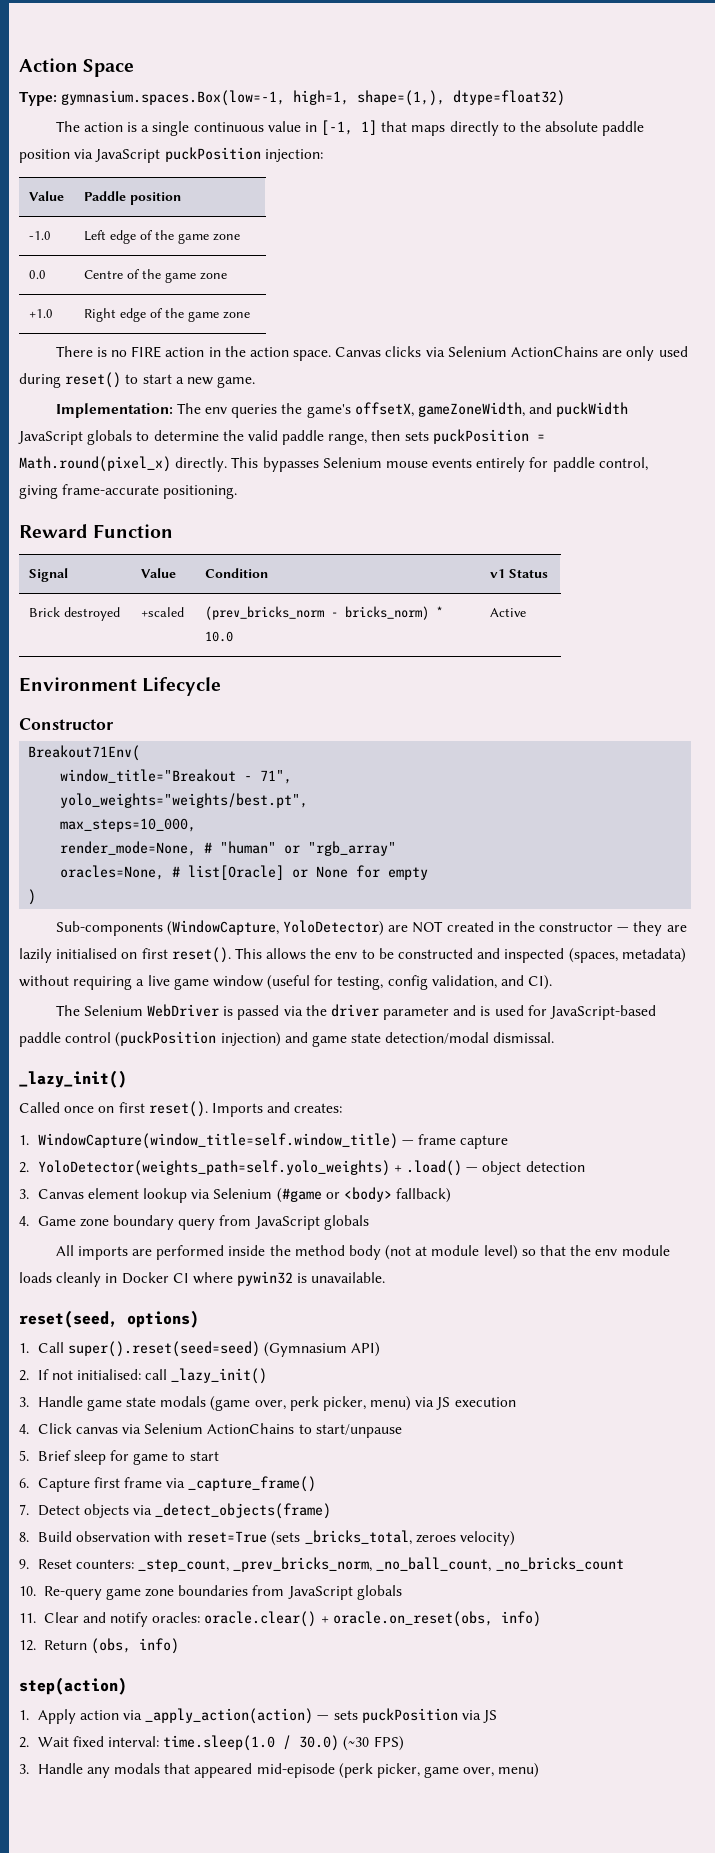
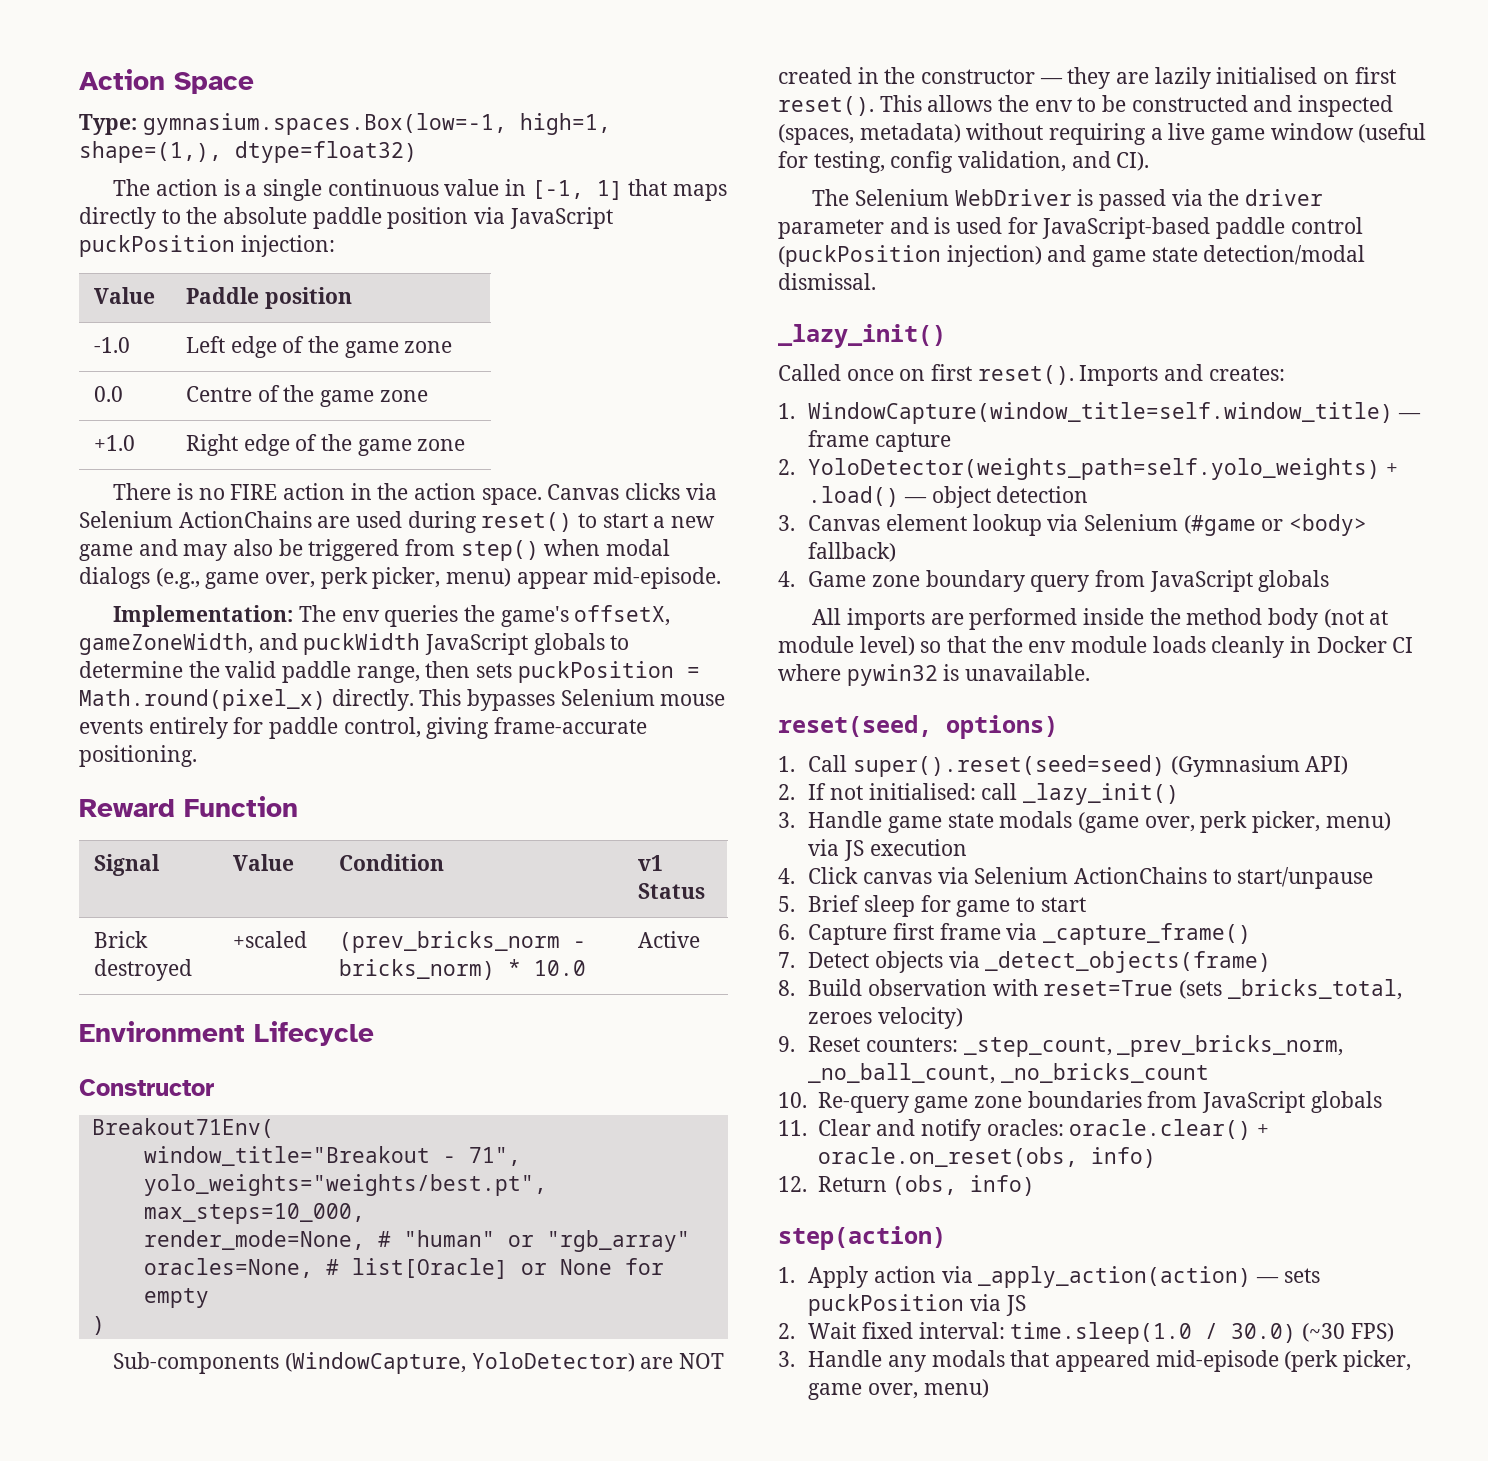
- Canvas clicks via Selenium ActionChains are only used during reset() to start a new game.
+ Canvas clicks via Selenium ActionChains are used during reset() to start a new game and may also be triggered from step() when modal dialogs (e.g., game over, perk picker, menu) appear mid-episode.

